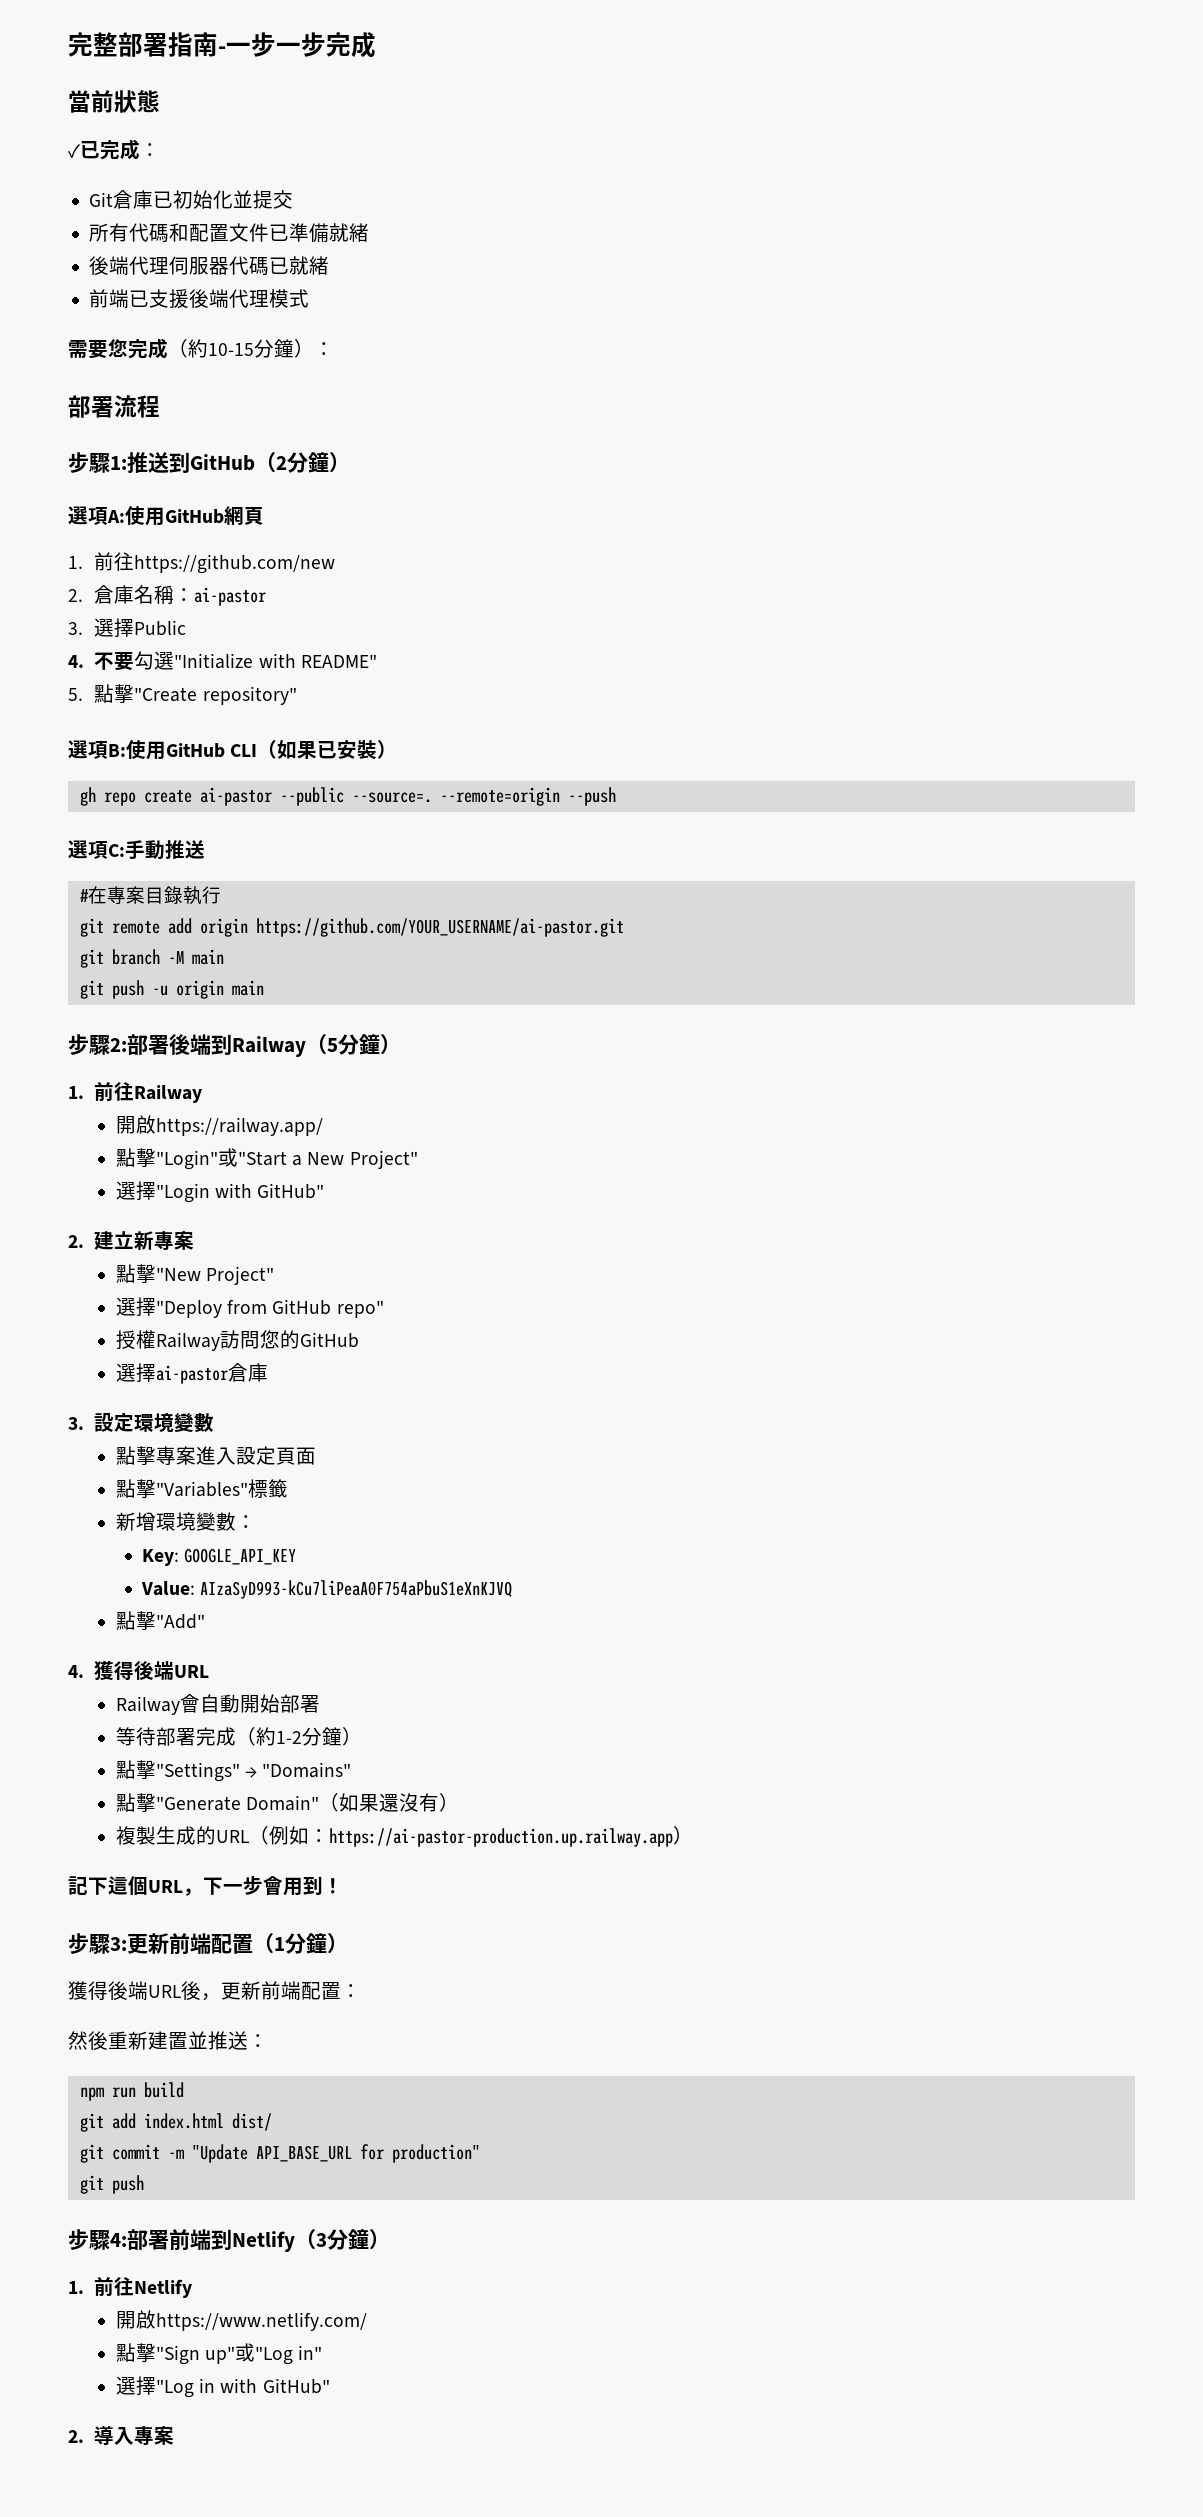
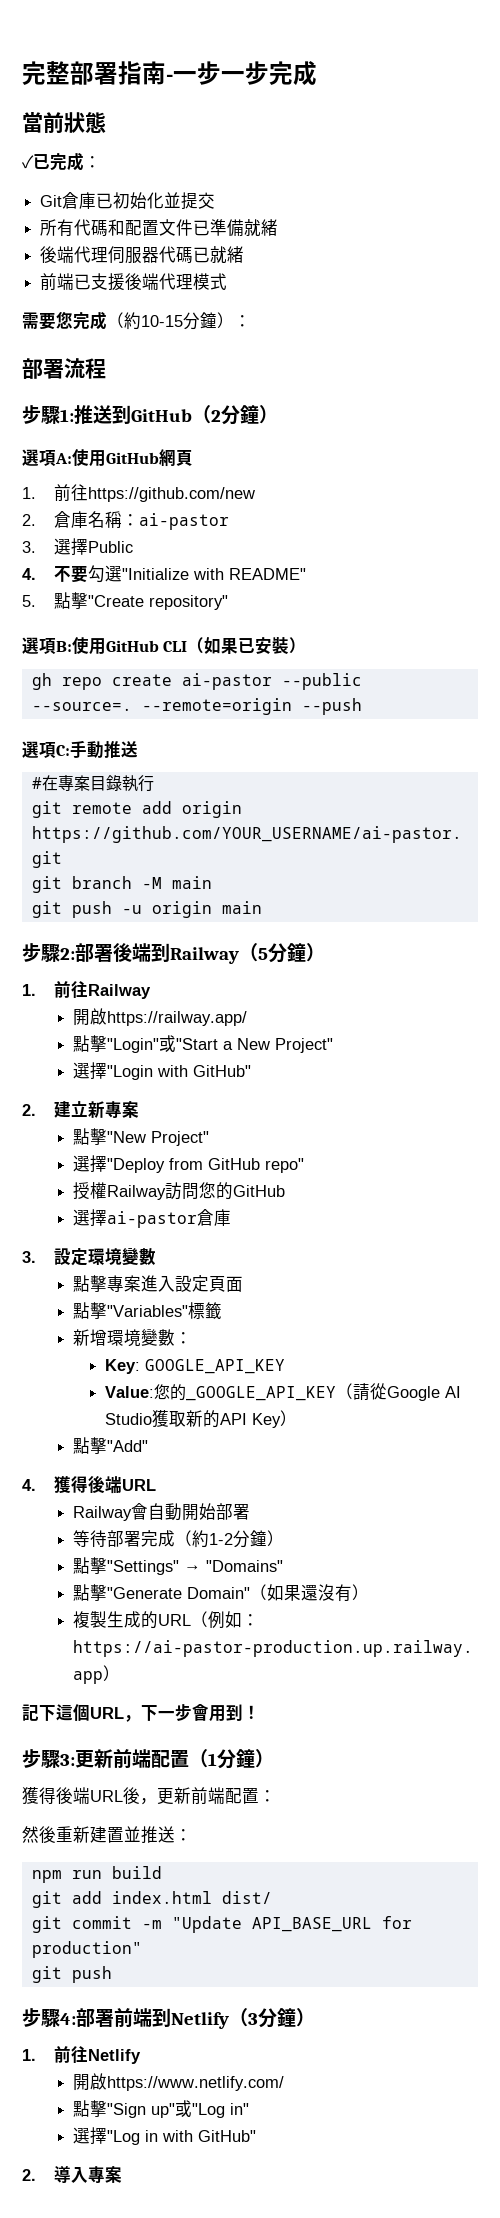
- Value: AIzaSyD993-kCu7liPeaA0F754aPbuS1eXnKJVQ
+ Value:您的_GOOGLE_API_KEY（請從Google AI Studio獲取新的API Key）

